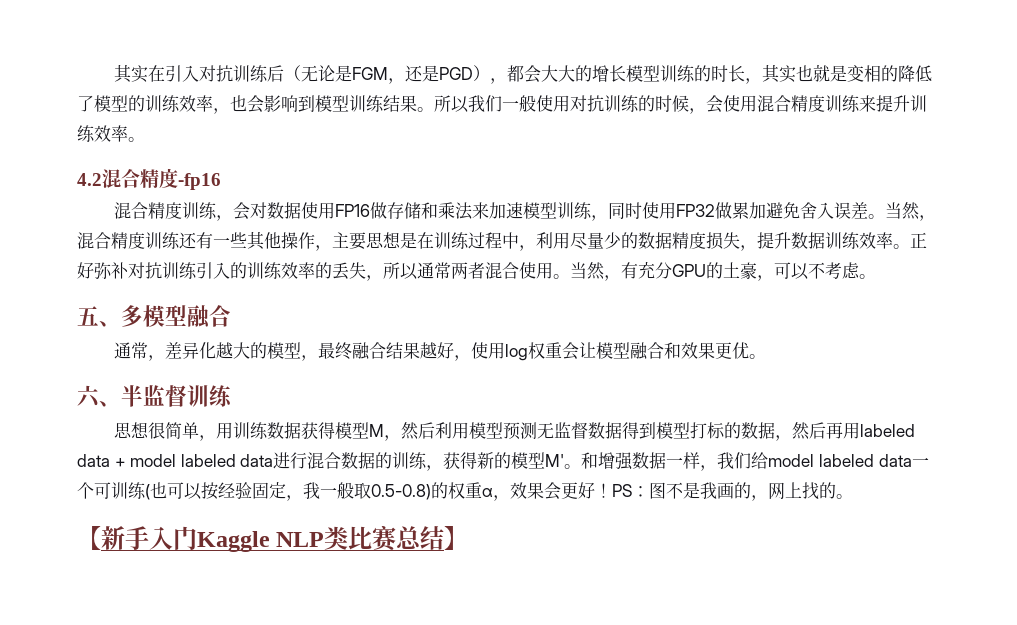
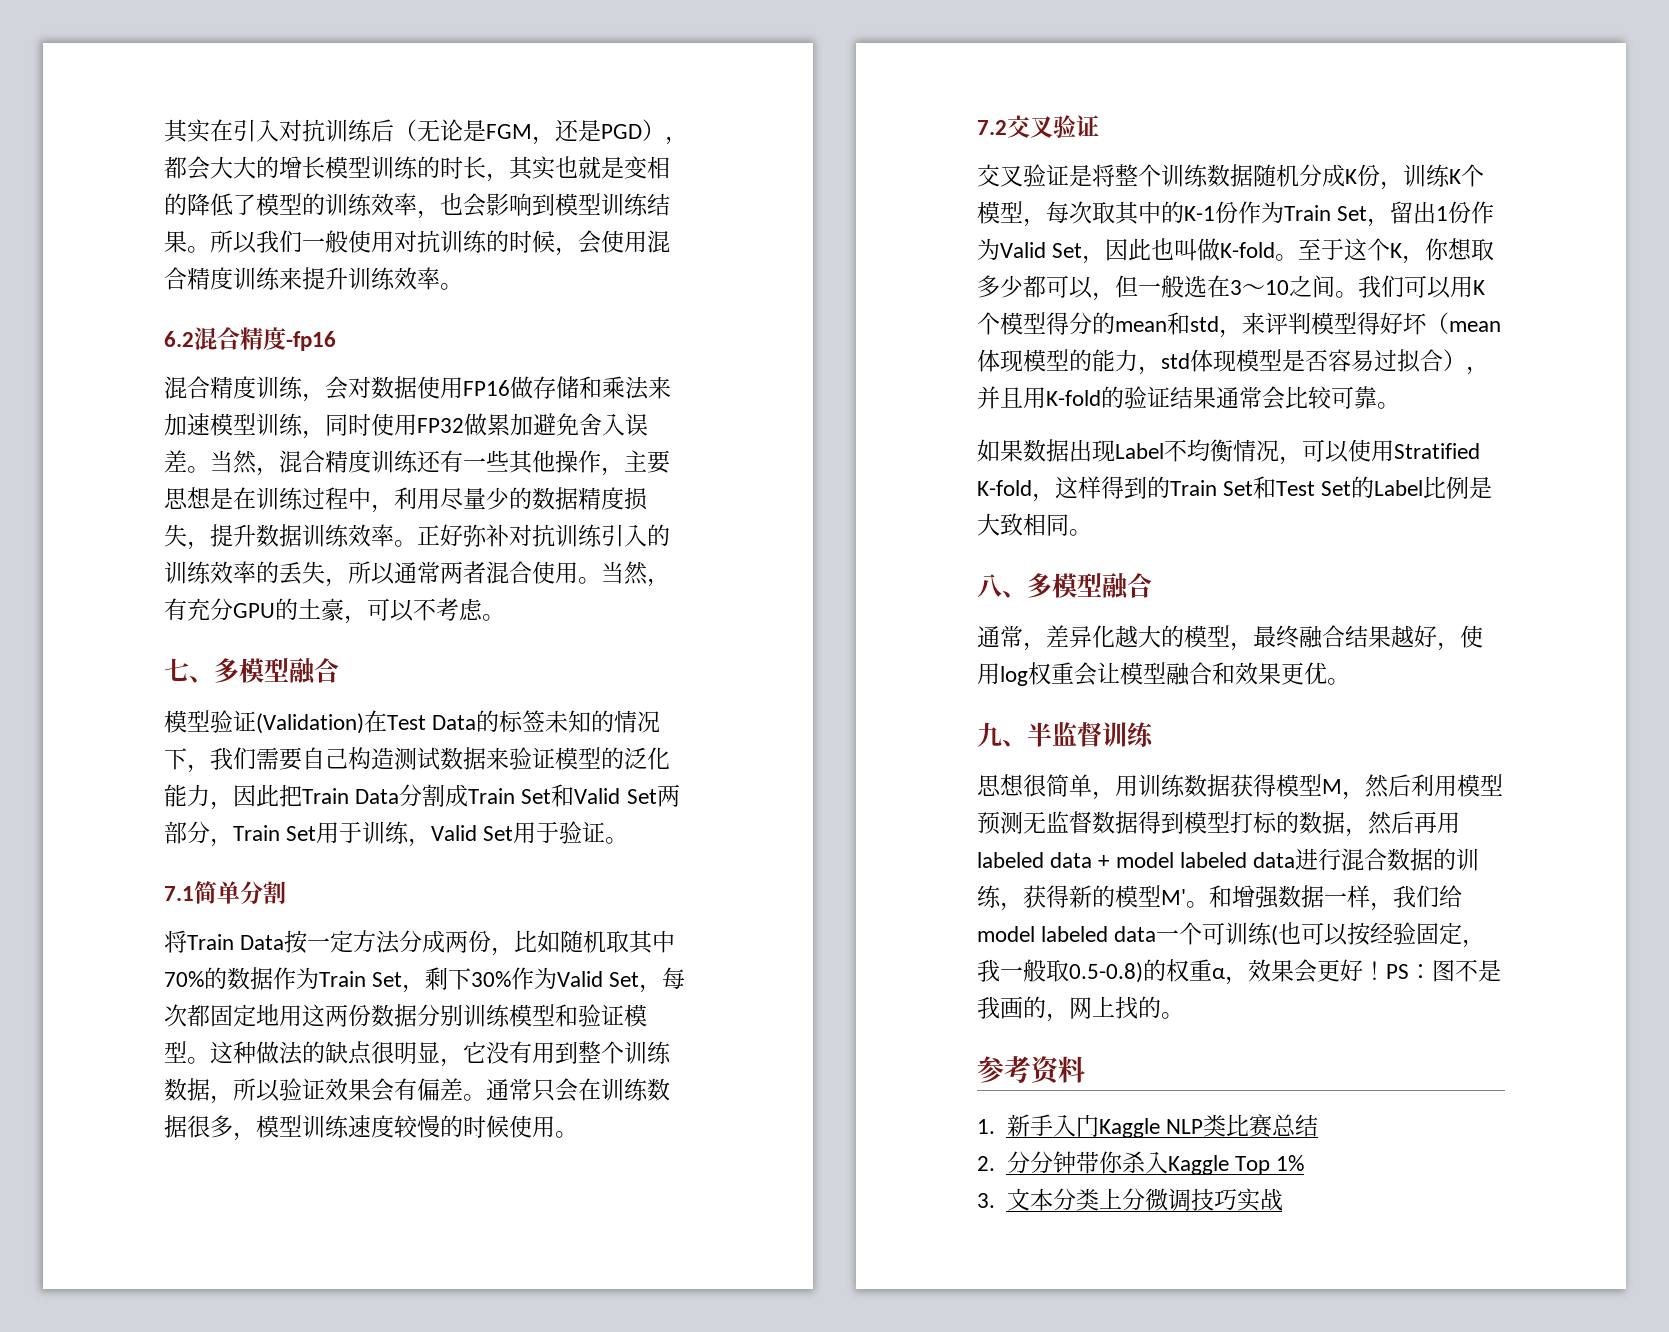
- 4.2混合精度-fp16
+ 6.2混合精度-fp16
- 五、多模型融合
+ 七、多模型融合
+ 模型验证(Validation)在Test Data的标签未知的情况下，我们需要自己构造测试数据来验证模型的泛化能力，因此把Train Data分割成Train Set和Valid Set两部分，Train Set用于训练，Valid Set用于验证。
+ 7.1简单分割
+ 将Train Data按一定方法分成两份，比如随机取其中70%的数据作为Train Set，剩下30%作为Valid Set，每次都固定地用这两份数据分别训练模型和验证模型。这种做法的缺点很明显，它没有用到整个训练数据，所以验证效果会有偏差。通常只会在训练数据很多，模型训练速度较慢的时候使用。
+ 7.2交叉验证
+ 交叉验证是将整个训练数据随机分成K份，训练K个模型，每次取其中的K-1份作为Train Set，留出1份作为Valid Set，因此也叫做K-fold。至于这个K，你想取多少都可以，但一般选在3～10之间。我们可以用K个模型得分的mean和std，来评判模型得好坏（mean体现模型的能力，std体现模型是否容易过拟合），并且用K-fold的验证结果通常会比较可靠。
+ 如果数据出现Label不均衡情况，可以使用Stratified K-fold，这样得到的Train Set和Test Set的Label比例是大致相同。
+ 八、多模型融合
- 六、半监督训练
+ 九、半监督训练
- 【新手入门Kaggle NLP类比赛总结】
+ 参考资料
+ 1.新手入门Kaggle NLP类比赛总结
+ 2.分分钟带你杀入Kaggle Top 1%
+ 3.文本分类上分微调技巧实战

